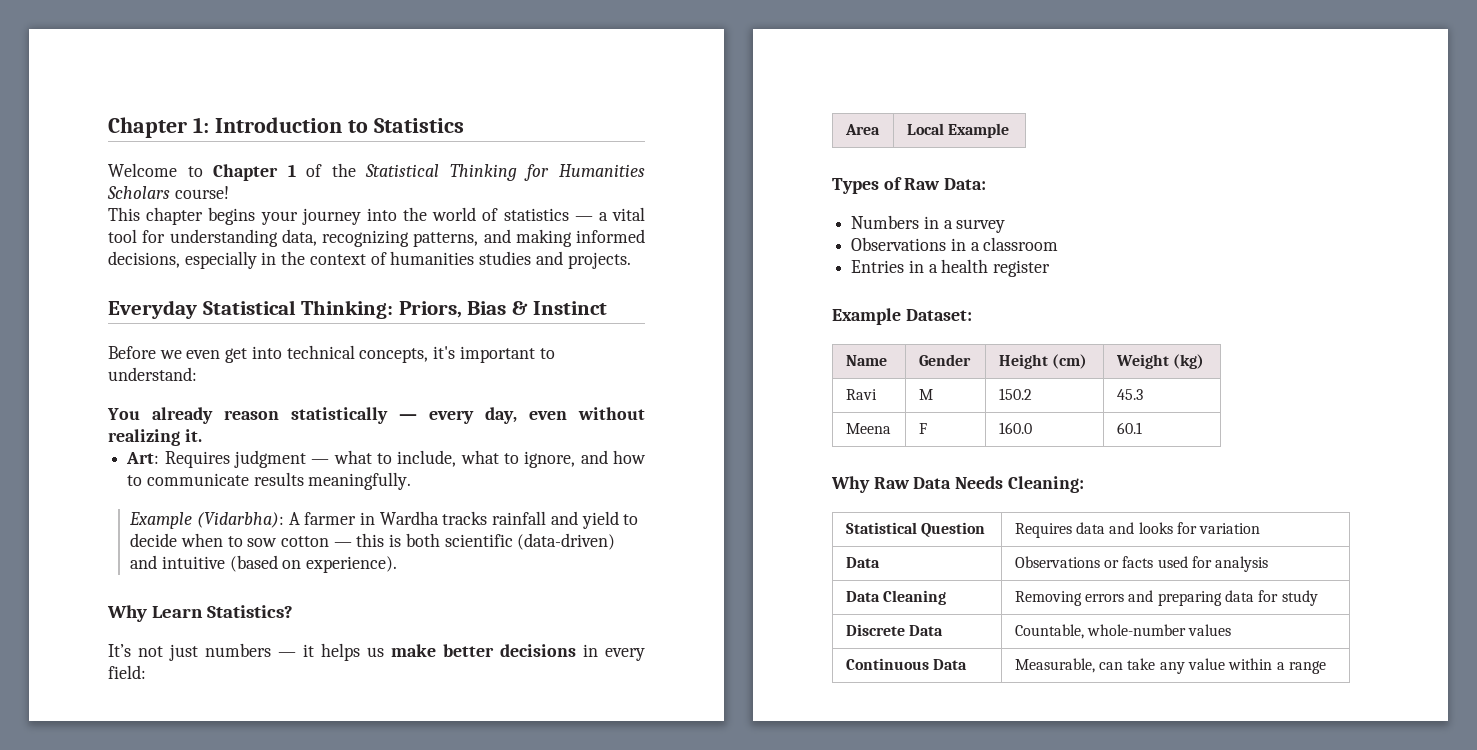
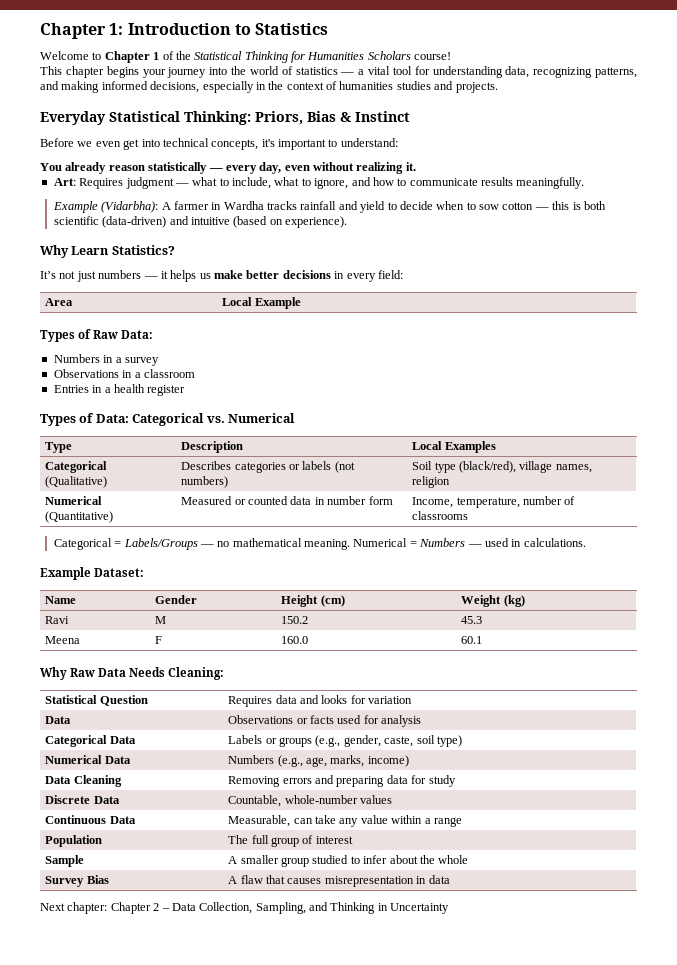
+ Types of Data: Categorical vs. Numerical
+ Type | Description | Local Examples
+ Categorical (Qualitative) | Describes categories or labels (not numbers) | Soil type (black/red), village names, religion
+ Numerical (Quantitative) | Measured or counted data in number form | Income, temperature, number of classrooms
+ Categorical = Labels/Groups — no mathematical meaning. Numerical = Numbers — used in calculations.
+ Categorical Data | Labels or groups (e.g., gender, caste, soil type)
+ Numerical Data | Numbers (e.g., age, marks, income)
+ Population | The full group of interest
+ Sample | A smaller group studied to infer about the whole
+ Survey Bias | A flaw that causes misrepresentation in data
+ Next chapter: Chapter 2 – Data Collection, Sampling, and Thinking in Uncertainty

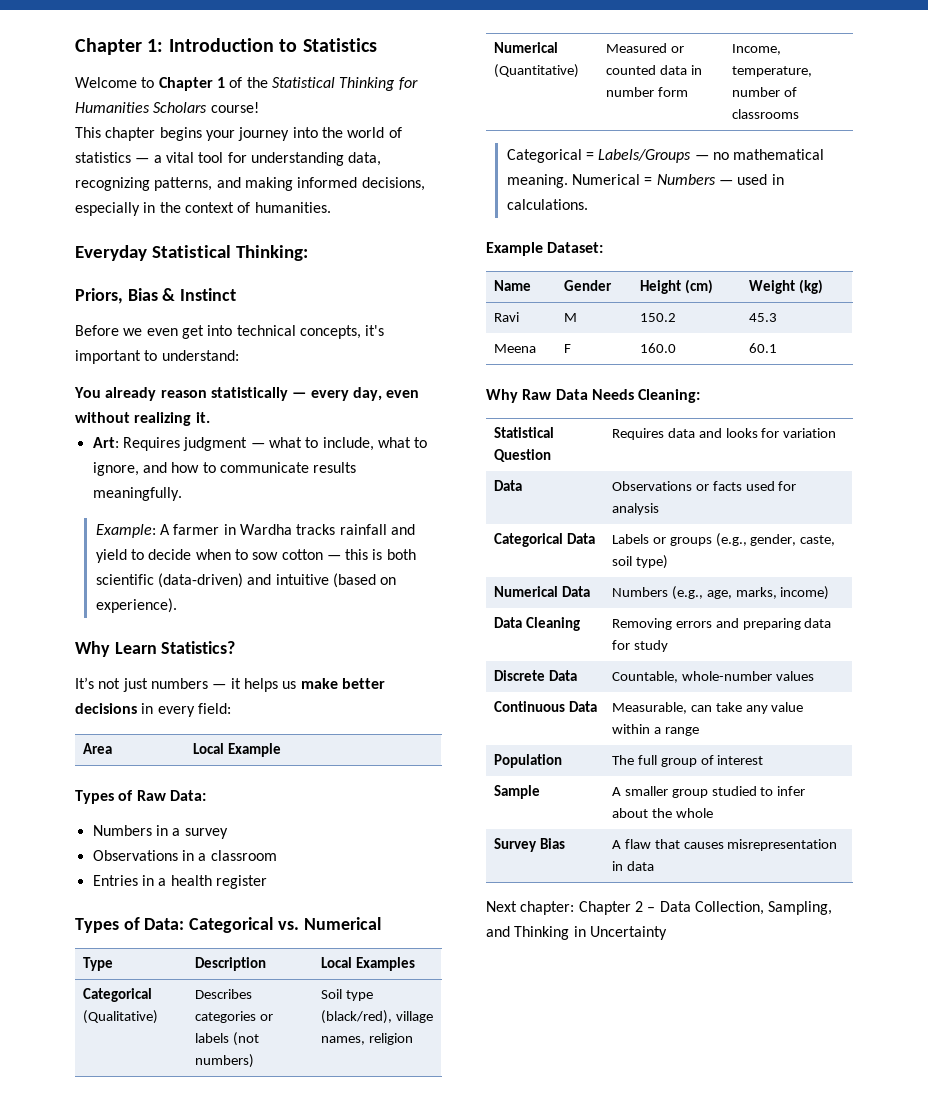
- This chapter begins your journey into the world of statistics — a vital tool for understanding data, recognizing patterns, and making informed decisions, especially in the context of humanities studies and projects.
+ This chapter begins your journey into the world of statistics — a vital tool for understanding data, recognizing patterns, and making informed decisions, especially in the context of humanities.
- Everyday Statistical Thinking: Priors, Bias & Instinct
+ Everyday Statistical Thinking:
+ Priors, Bias & Instinct
- Example (Vidarbha): A farmer in Wardha tracks rainfall and yield to decide when to sow cotton — this is both scientific (data-driven) and intuitive (based on experience).
+ Example: A farmer in Wardha tracks rainfall and yield to decide when to sow cotton — this is both scientific (data-driven) and intuitive (based on experience).

